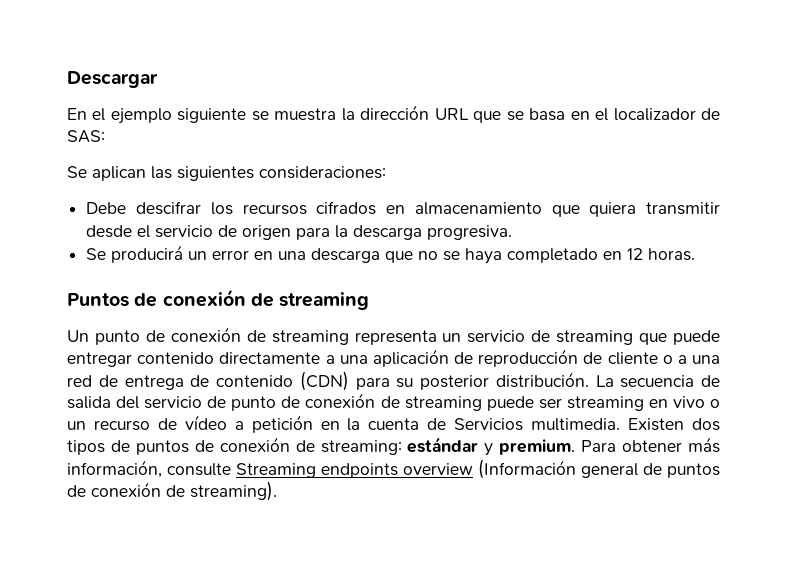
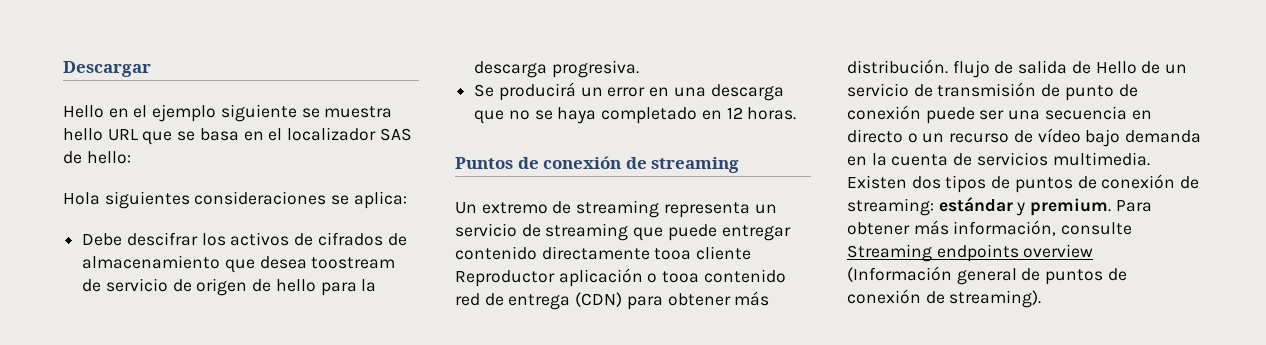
- En el ejemplo siguiente se muestra la dirección URL que se basa en el localizador de SAS:
- Se aplican las siguientes consideraciones:
- Debe descifrar los recursos cifrados en almacenamiento que quiera transmitir desde el servicio de origen para la descarga progresiva.
+ Hello en el ejemplo siguiente se muestra hello URL que se basa en el localizador SAS de hello:
+ Hola siguientes consideraciones se aplica:
+ Debe descifrar los activos de cifrados de almacenamiento que desea toostream de servicio de origen de hello para la descarga progresiva.
- Un punto de conexión de streaming representa un servicio de streaming que puede entregar contenido directamente a una aplicación de reproducción de cliente o a una red de entrega de contenido (CDN) para su posterior distribución. La secuencia de salida del servicio de punto de conexión de streaming puede ser streaming en vivo o un recurso de vídeo a petición en la cuenta de Servicios multimedia.
+ Un extremo de streaming representa un servicio de streaming que puede entregar contenido directamente tooa cliente Reproductor aplicación o tooa contenido red de entrega (CDN) para obtener más distribución. flujo de salida de Hello de un servicio de transmisión de punto de conexión puede ser una secuencia en directo o un recurso de vídeo bajo demanda en la cuenta de servicios multimedia.

